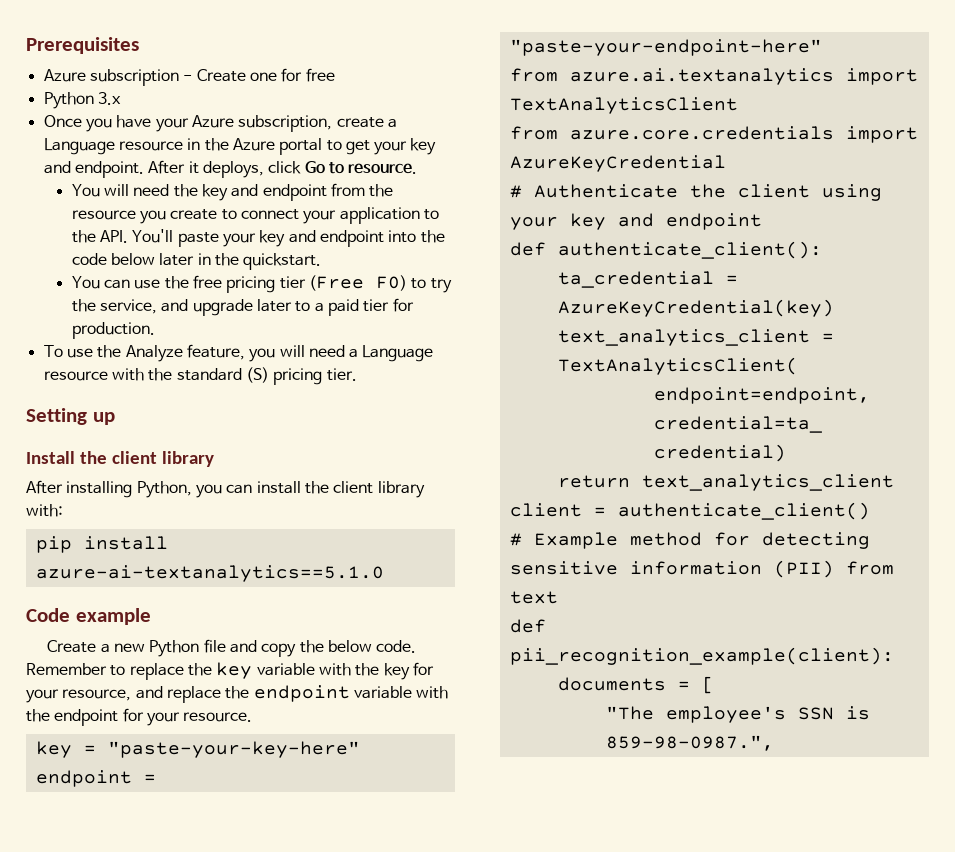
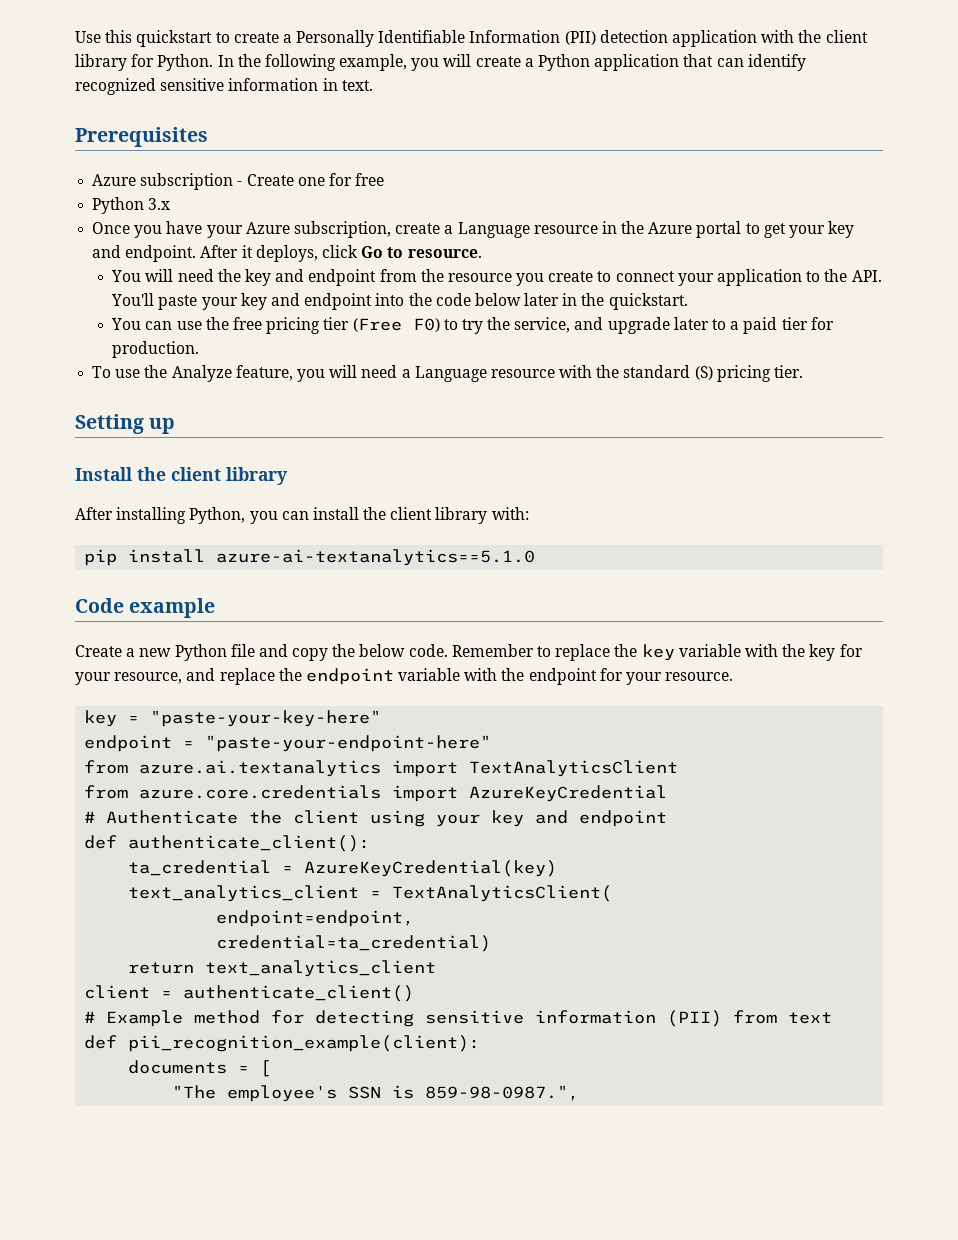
+ Use this quickstart to create a Personally Identifiable Information (PII) detection application with the client library for Python. In the following example, you will create a Python application that can identify recognized sensitive information in text.

